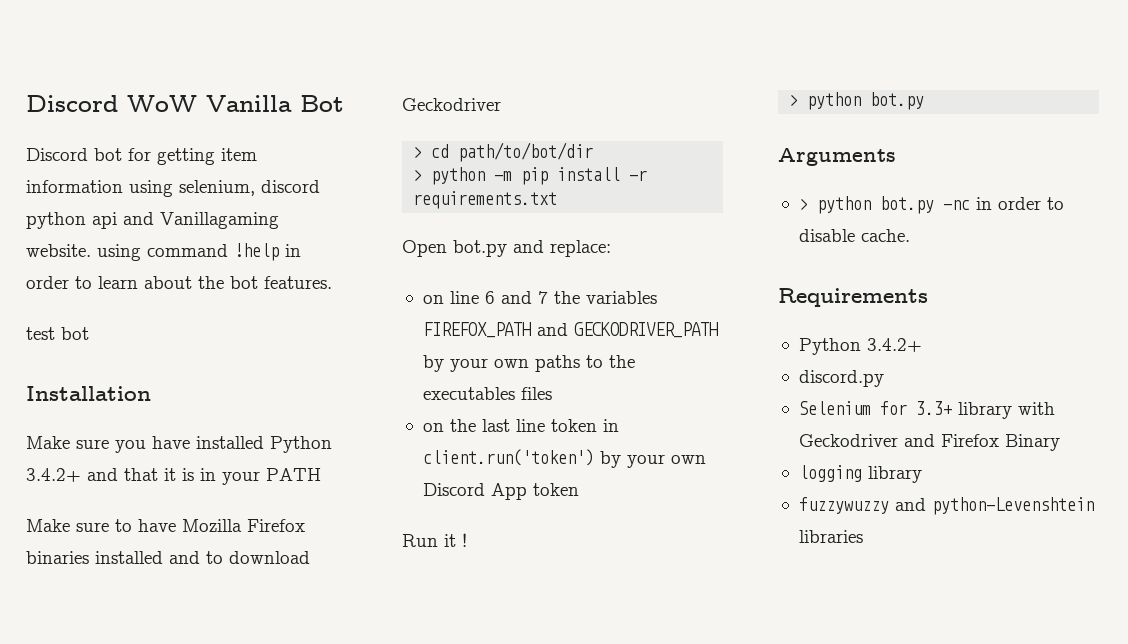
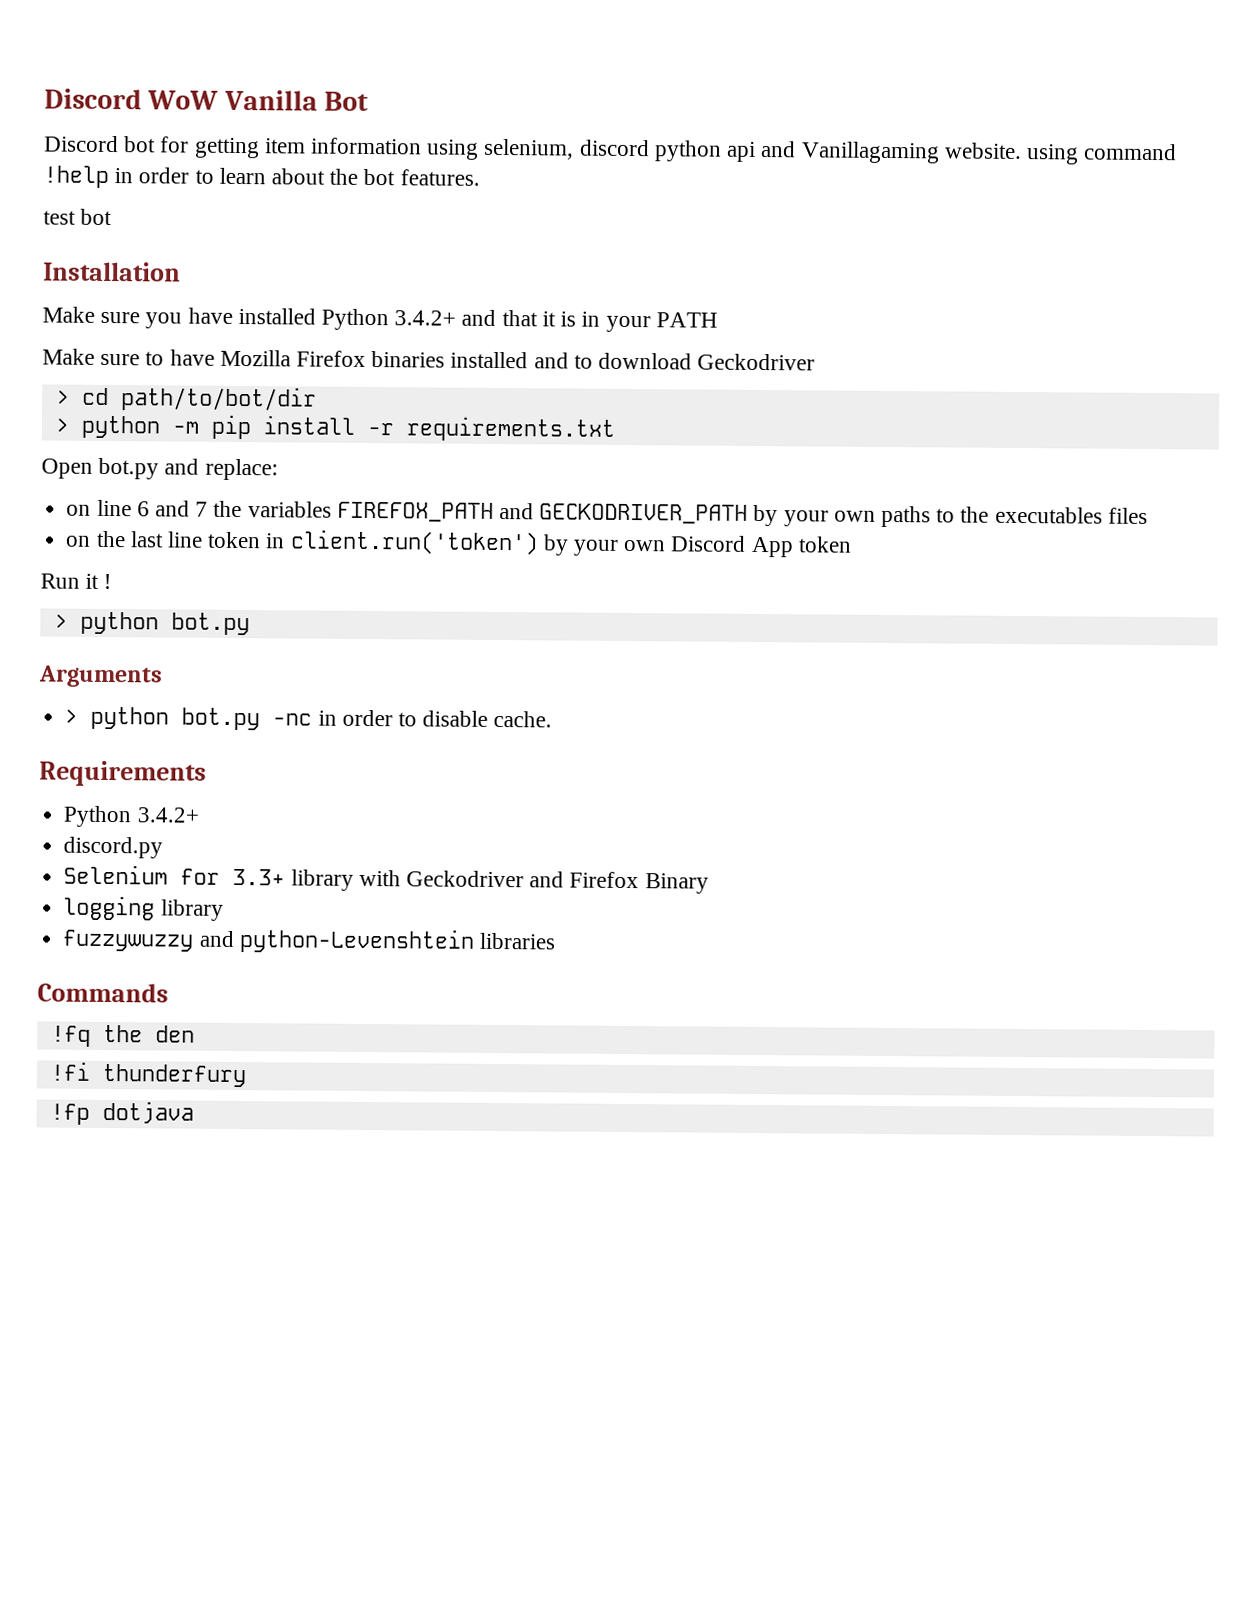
+ Commands
+ !fq the den
+ !fi thunderfury
+ !fp dotjava

